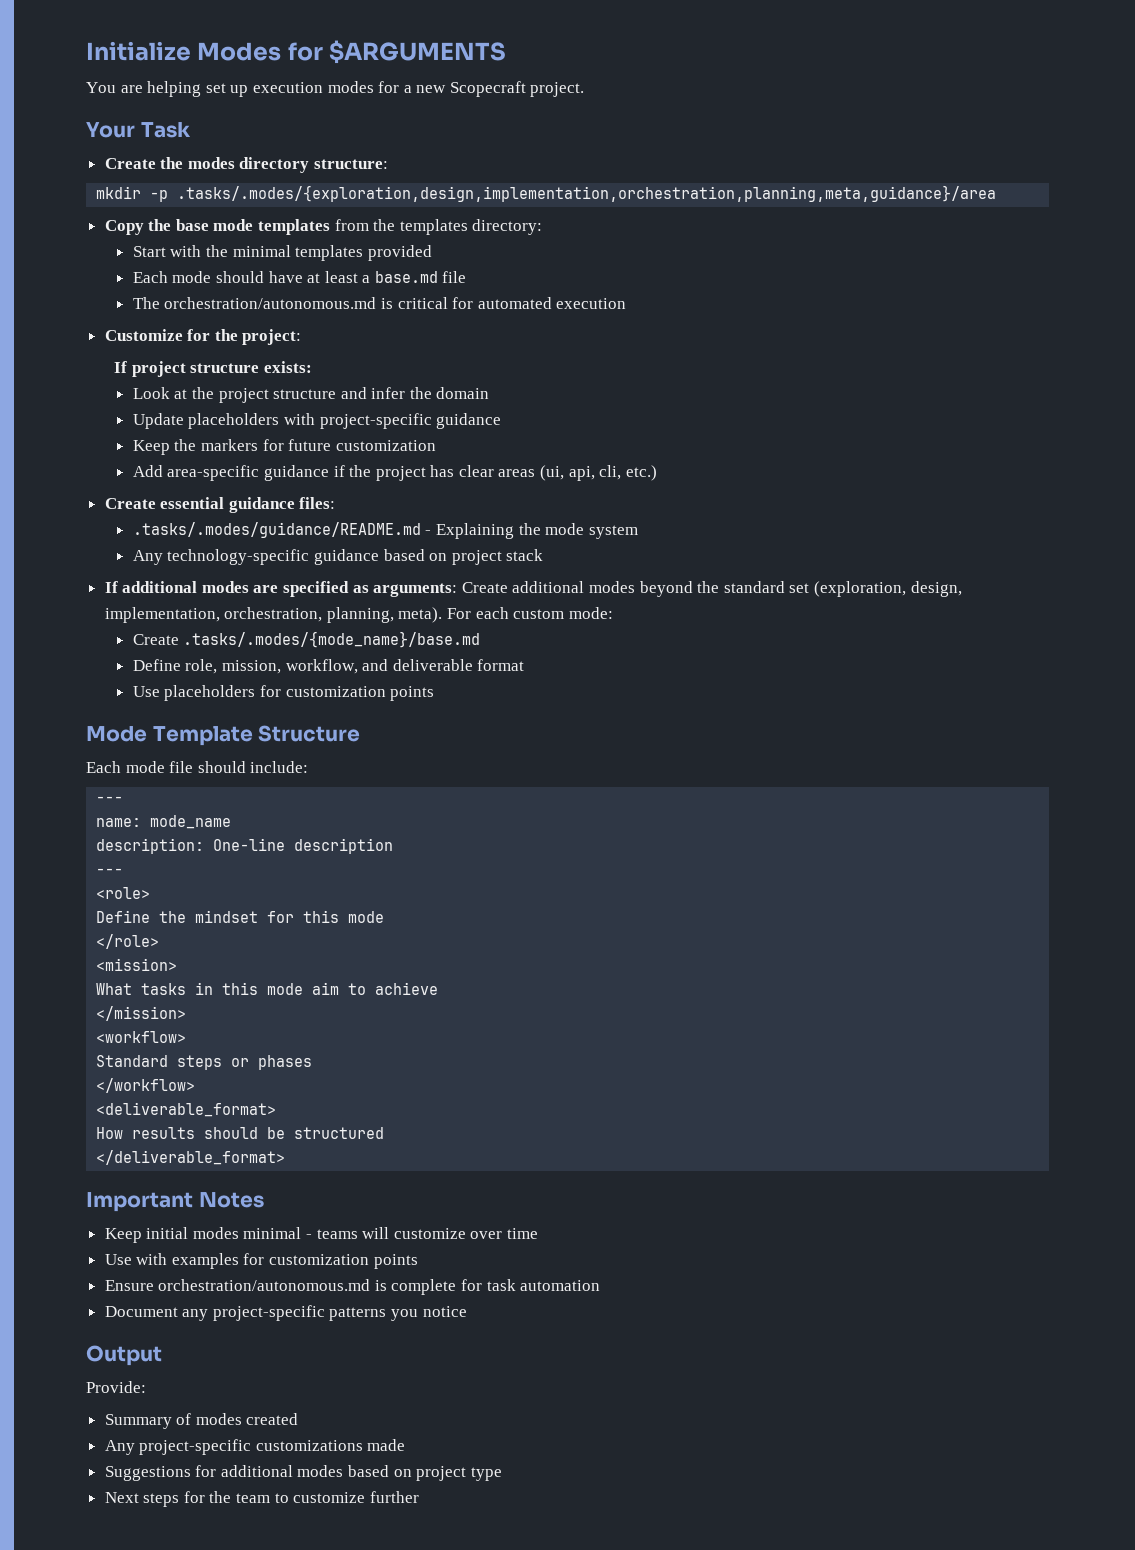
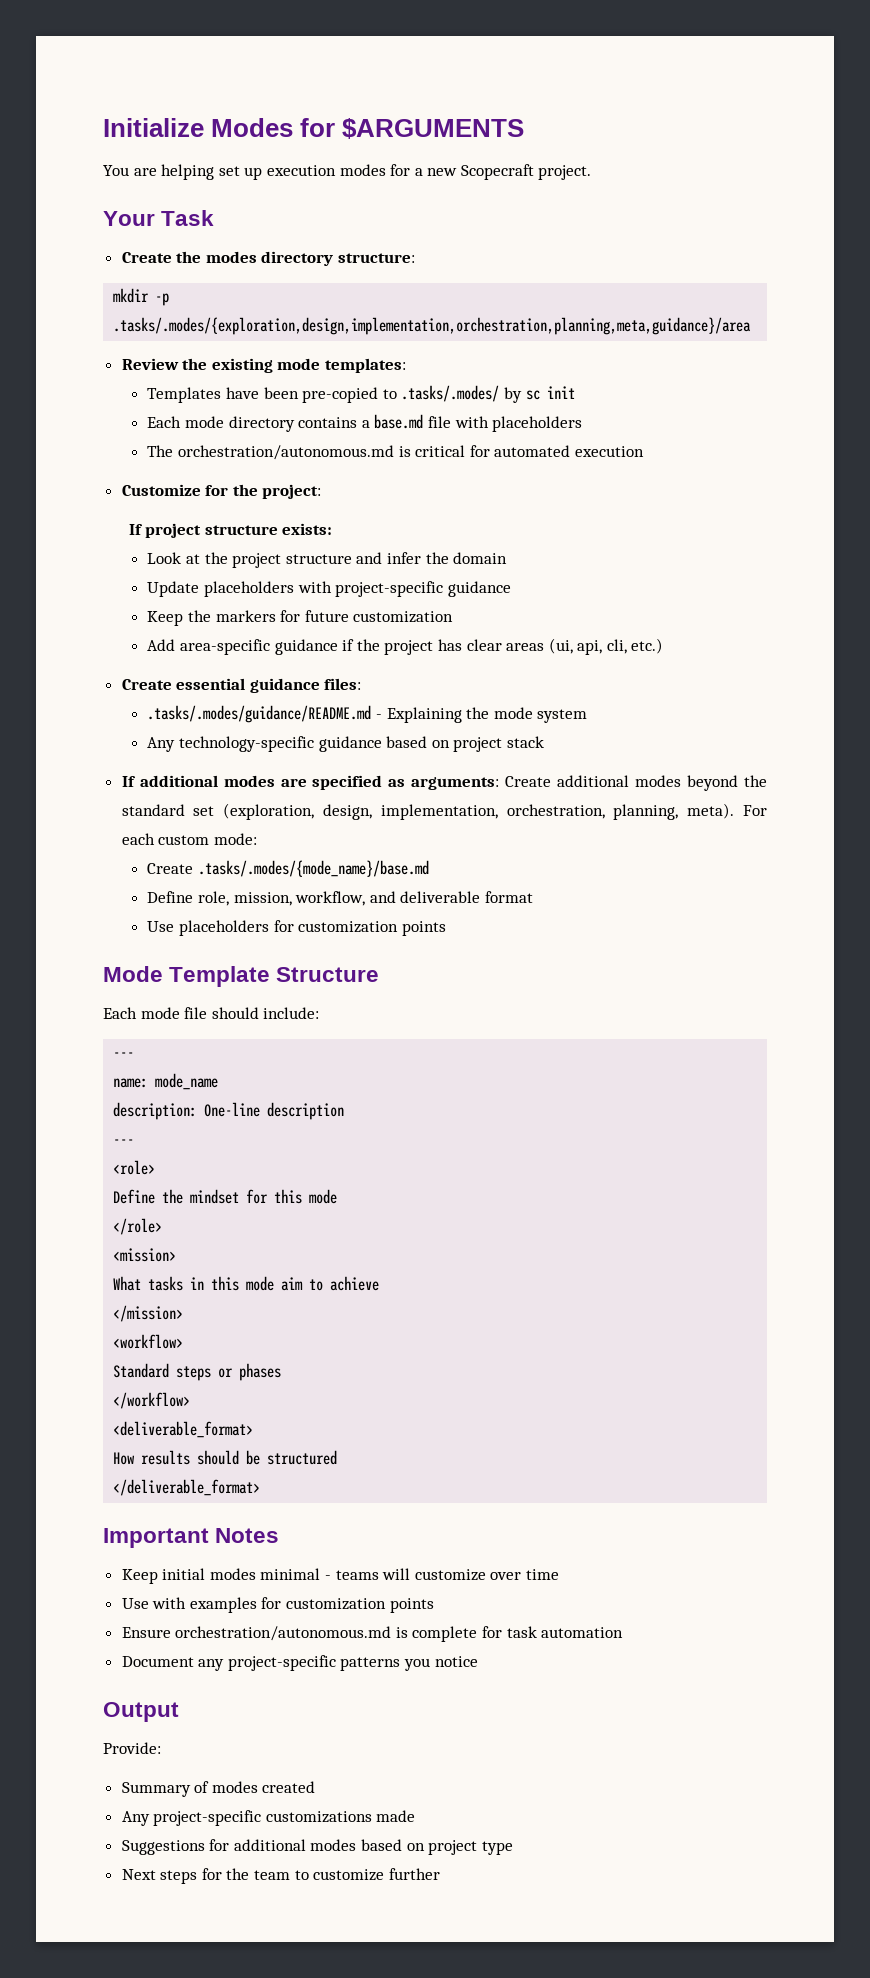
- Copy the base mode templates from the templates directory:
- Start with the minimal templates provided
- Each mode should have at least a base.md file
+ Review the existing mode templates:
+ Templates have been pre-copied to .tasks/.modes/ by sc init
+ Each mode directory contains a base.md file with placeholders

